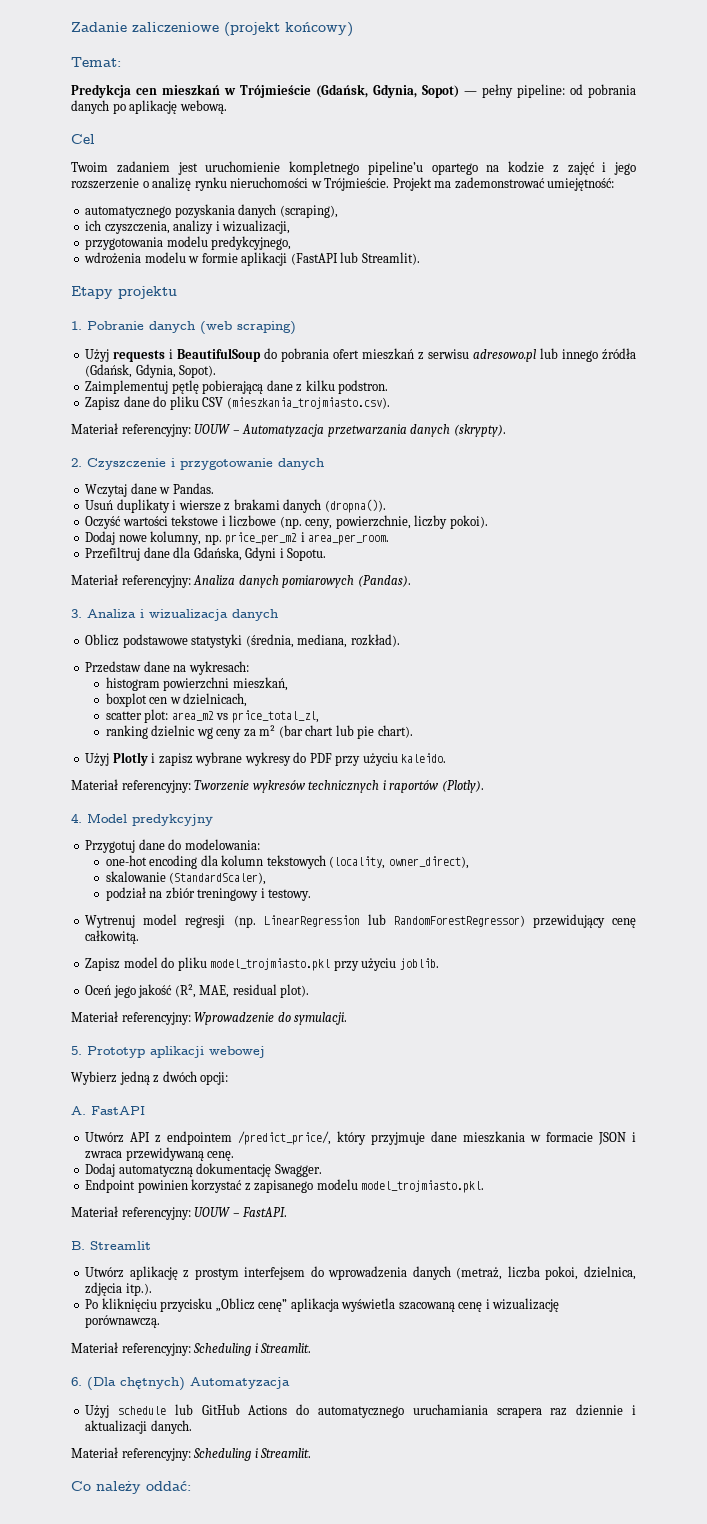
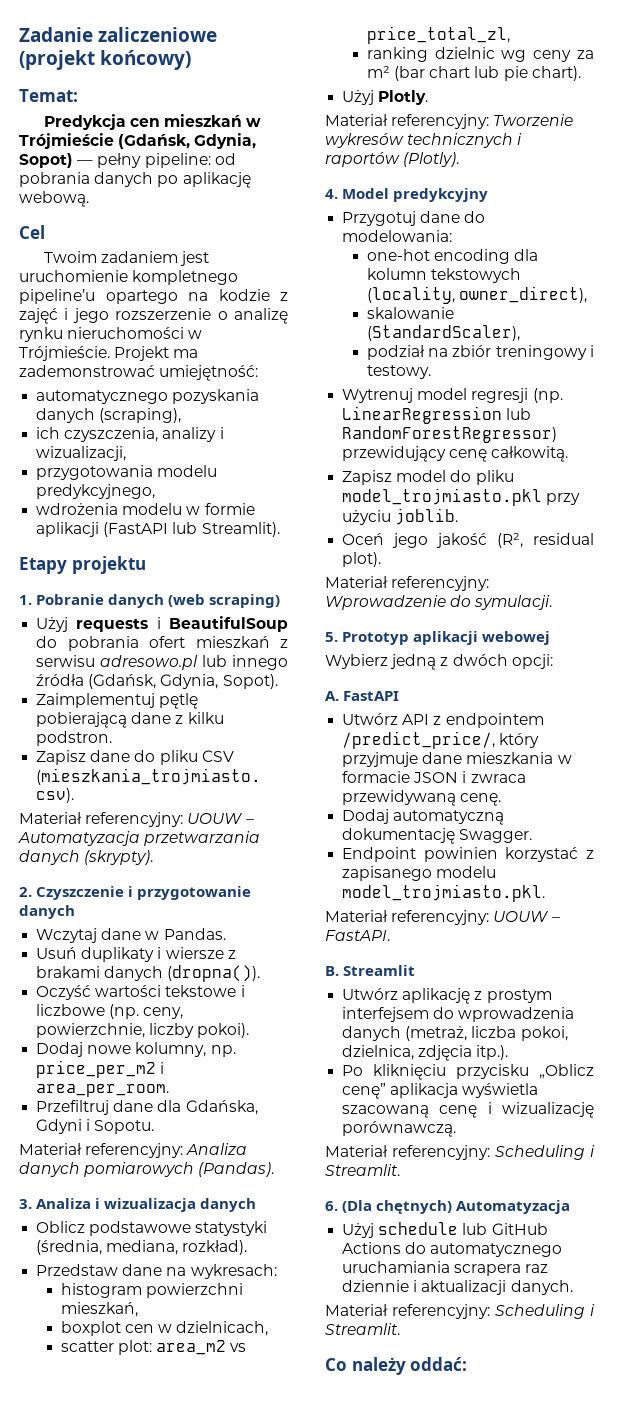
- Użyj Plotly i zapisz wybrane wykresy do PDF przy użyciu kaleido.
+ Użyj Plotly.
- Oceń jego jakość (R², MAE, residual plot).
+ Oceń jego jakość (R², residual plot).

